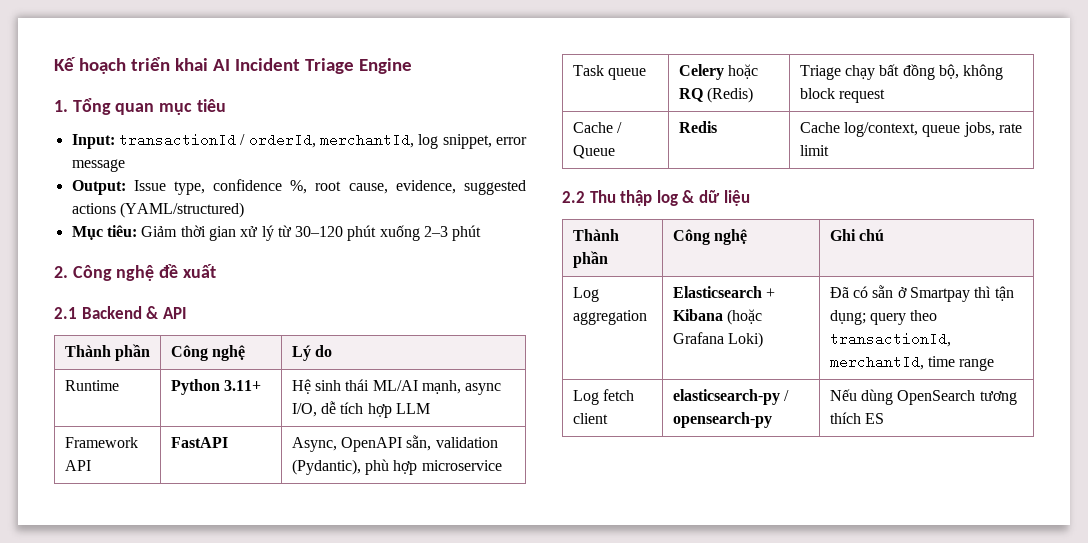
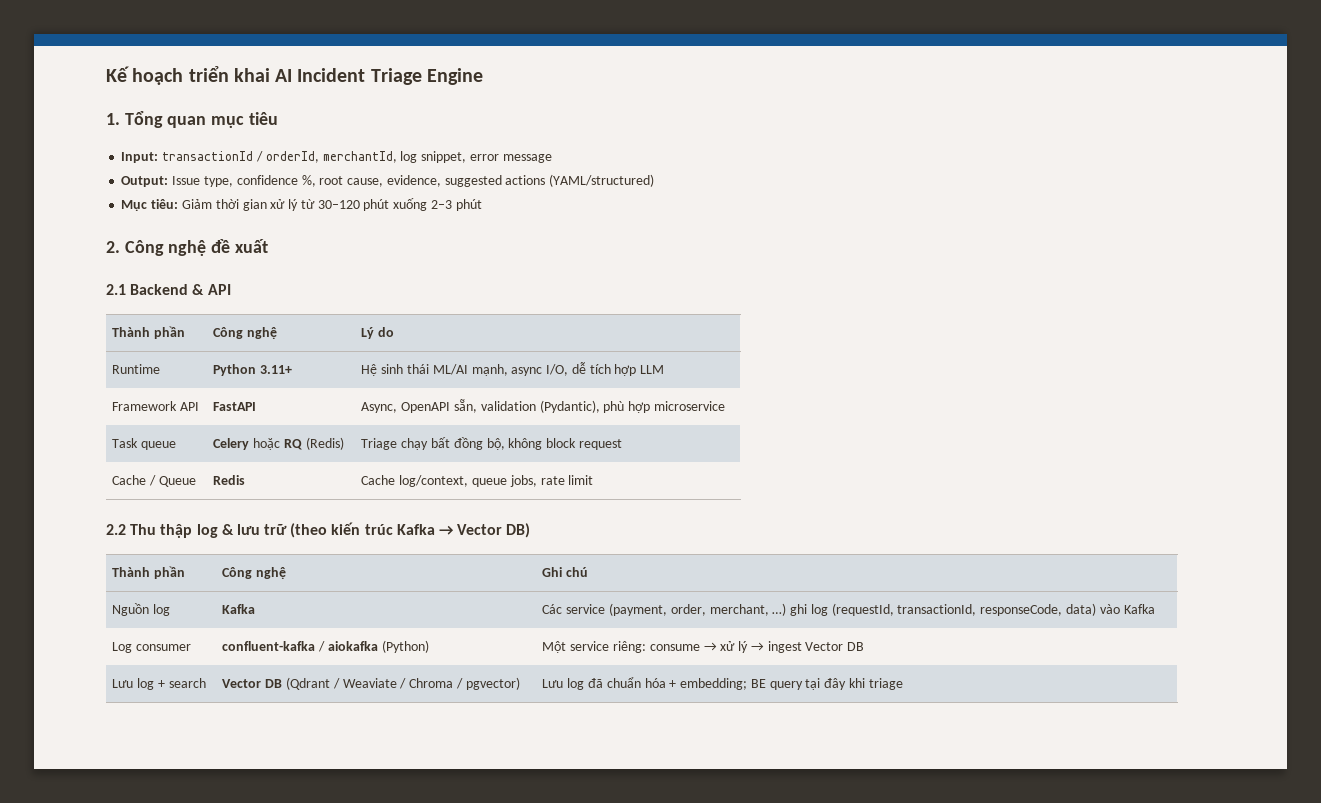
- 2.2 Thu thập log & dữ liệu
+ 2.2 Thu thập log & lưu trữ (theo kiến trúc Kafka → Vector DB)
- Log aggregation | Elasticsearch + Kibana (hoặc Grafana Loki) | Đã có sẵn ở Smartpay thì tận dụng; query theo transactionId, merchantId, time range
- Log fetch client | elasticsearch-py / opensearch-py | Nếu dùng OpenSearch tương thích ES
+ Nguồn log | Kafka | Các service (payment, order, merchant, …) ghi log (requestId, transactionId, responseCode, data) vào Kafka
+ Log consumer | confluent-kafka / aiokafka (Python) | Một service riêng: consume → xử lý → ingest Vector DB
+ Lưu log + search | Vector DB (Qdrant / Weaviate / Chroma / pgvector) | Lưu log đã chuẩn hóa + embedding; BE query tại đây khi triage

